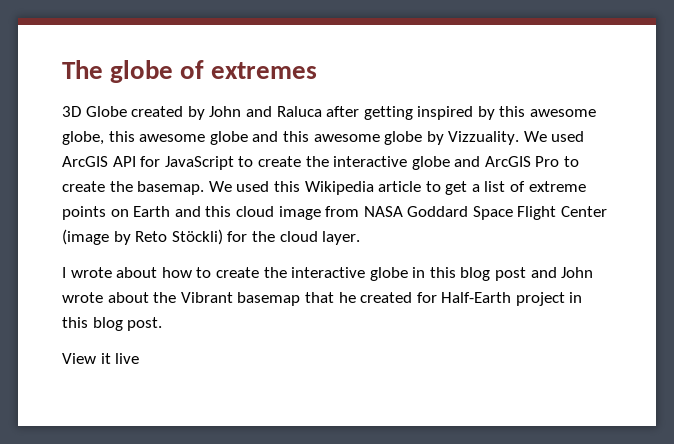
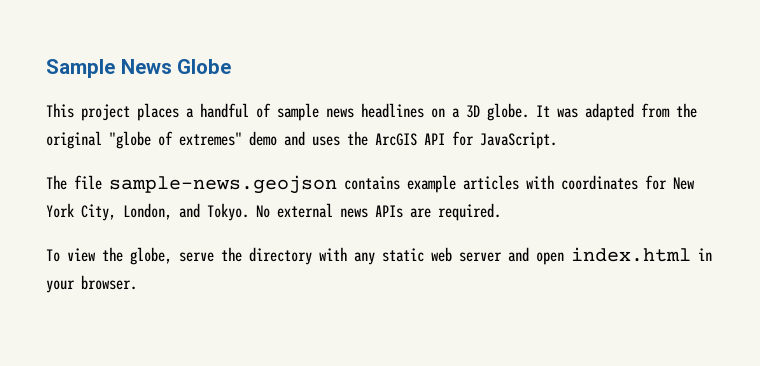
- The globe of extremes
- 3D Globe created by John and Raluca after getting inspired by this awesome globe, this awesome globe and this awesome globe by Vizzuality. We used ArcGIS API for JavaScript to create the interactive globe and ArcGIS Pro to create the basemap. We used this Wikipedia article to get a list of extreme points on Earth and this cloud image from NASA Goddard Space Flight Center (image by Reto Stöckli) for the cloud layer.
- I wrote about how to create the interactive globe in this blog post and John wrote about the Vibrant basemap that he created for Half-Earth project in this blog post.
- View it live
+ Sample News Globe
+ This project places a handful of sample news headlines on a 3D globe. It was adapted from the original "globe of extremes" demo and uses the ArcGIS API for JavaScript.
+ The file sample-news.geojson contains example articles with coordinates for New York City, London, and Tokyo. No external news APIs are required.
+ To view the globe, serve the directory with any static web server and open index.html in your browser.

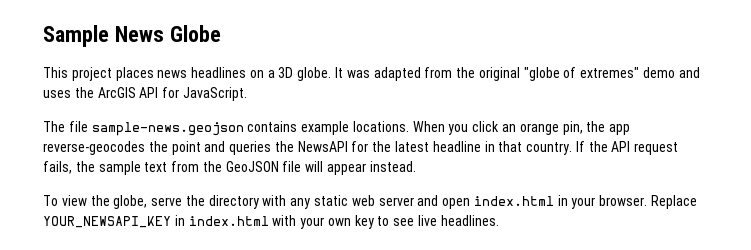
- This project places a handful of sample news headlines on a 3D globe.
+ This project places news headlines on a 3D globe.
- The file sample-news.geojson contains example articles with coordinates for New York City, London, and Tokyo. No external news APIs are required.
+ The file sample-news.geojson contains example locations. When you click an orange pin, the app reverse‑geocodes the point and queries the NewsAPI for the latest headline in that country. If the API request fails, the sample text from the GeoJSON file will appear instead.
+ Replace YOUR_NEWSAPI_KEY in index.html with your own key to see live headlines.

